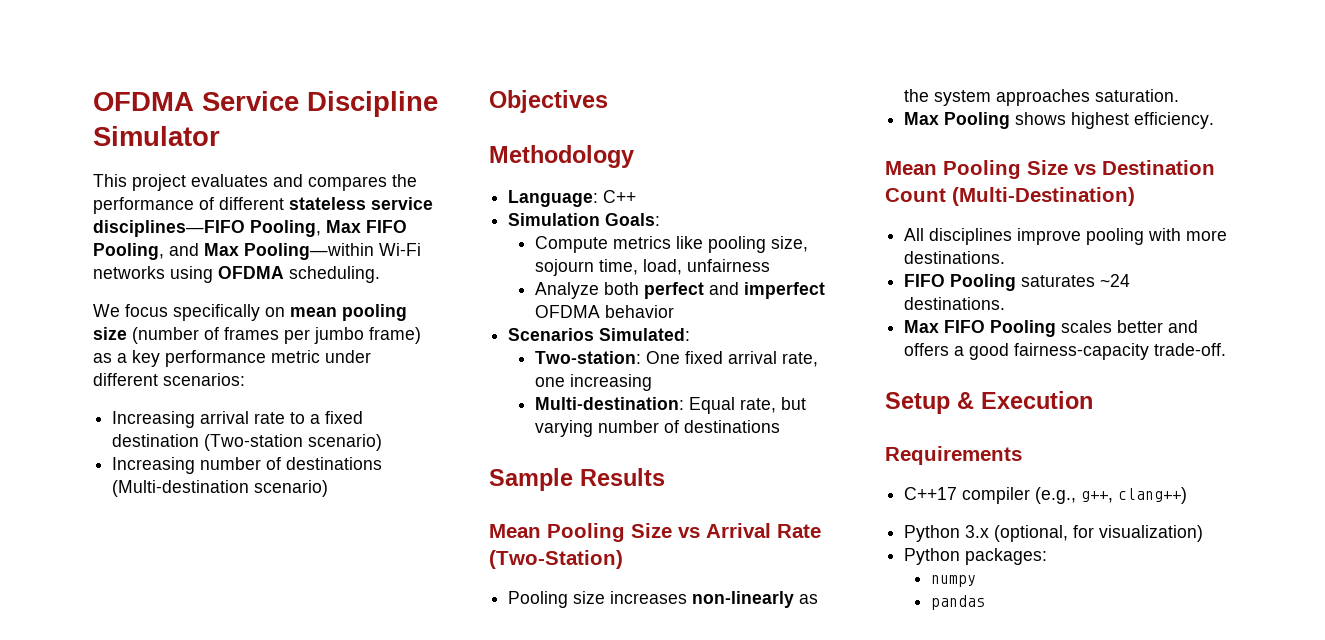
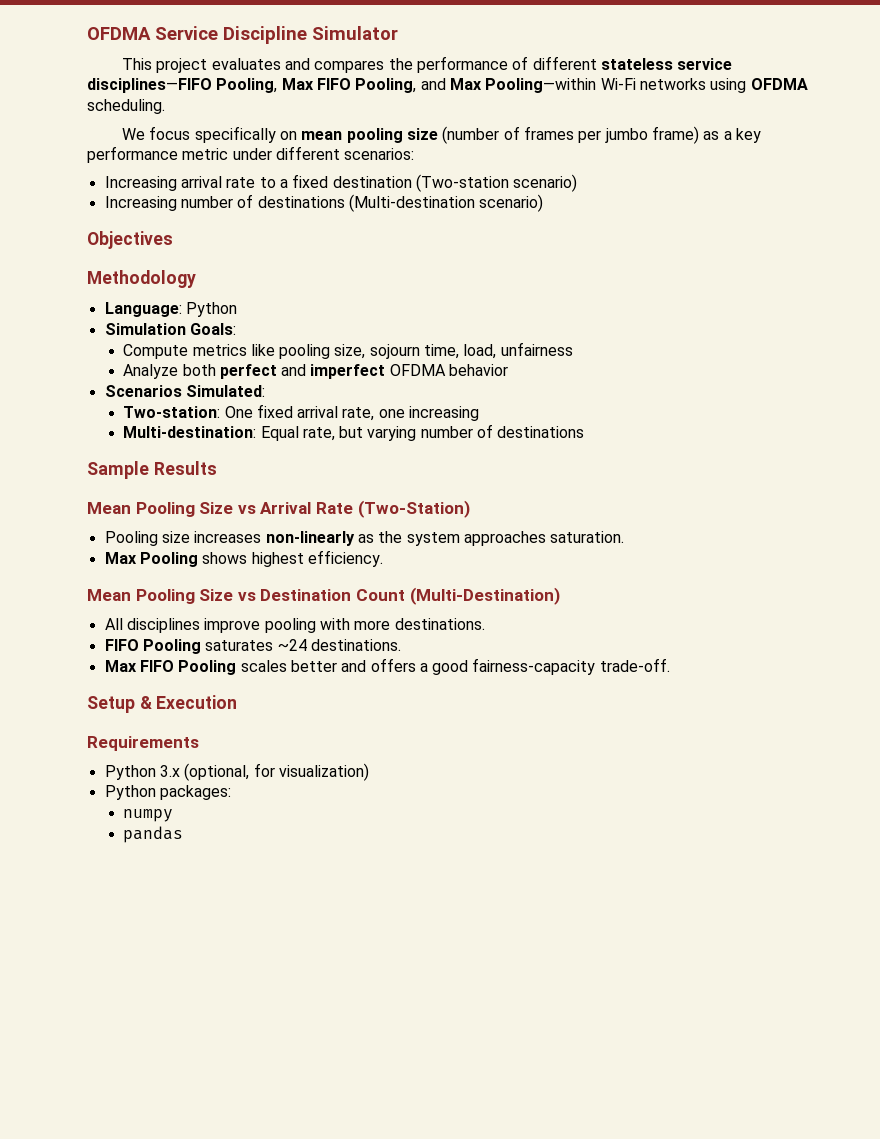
- Language: C++
+ Language: Python
- C++17 compiler (e.g., g++, clang++)

